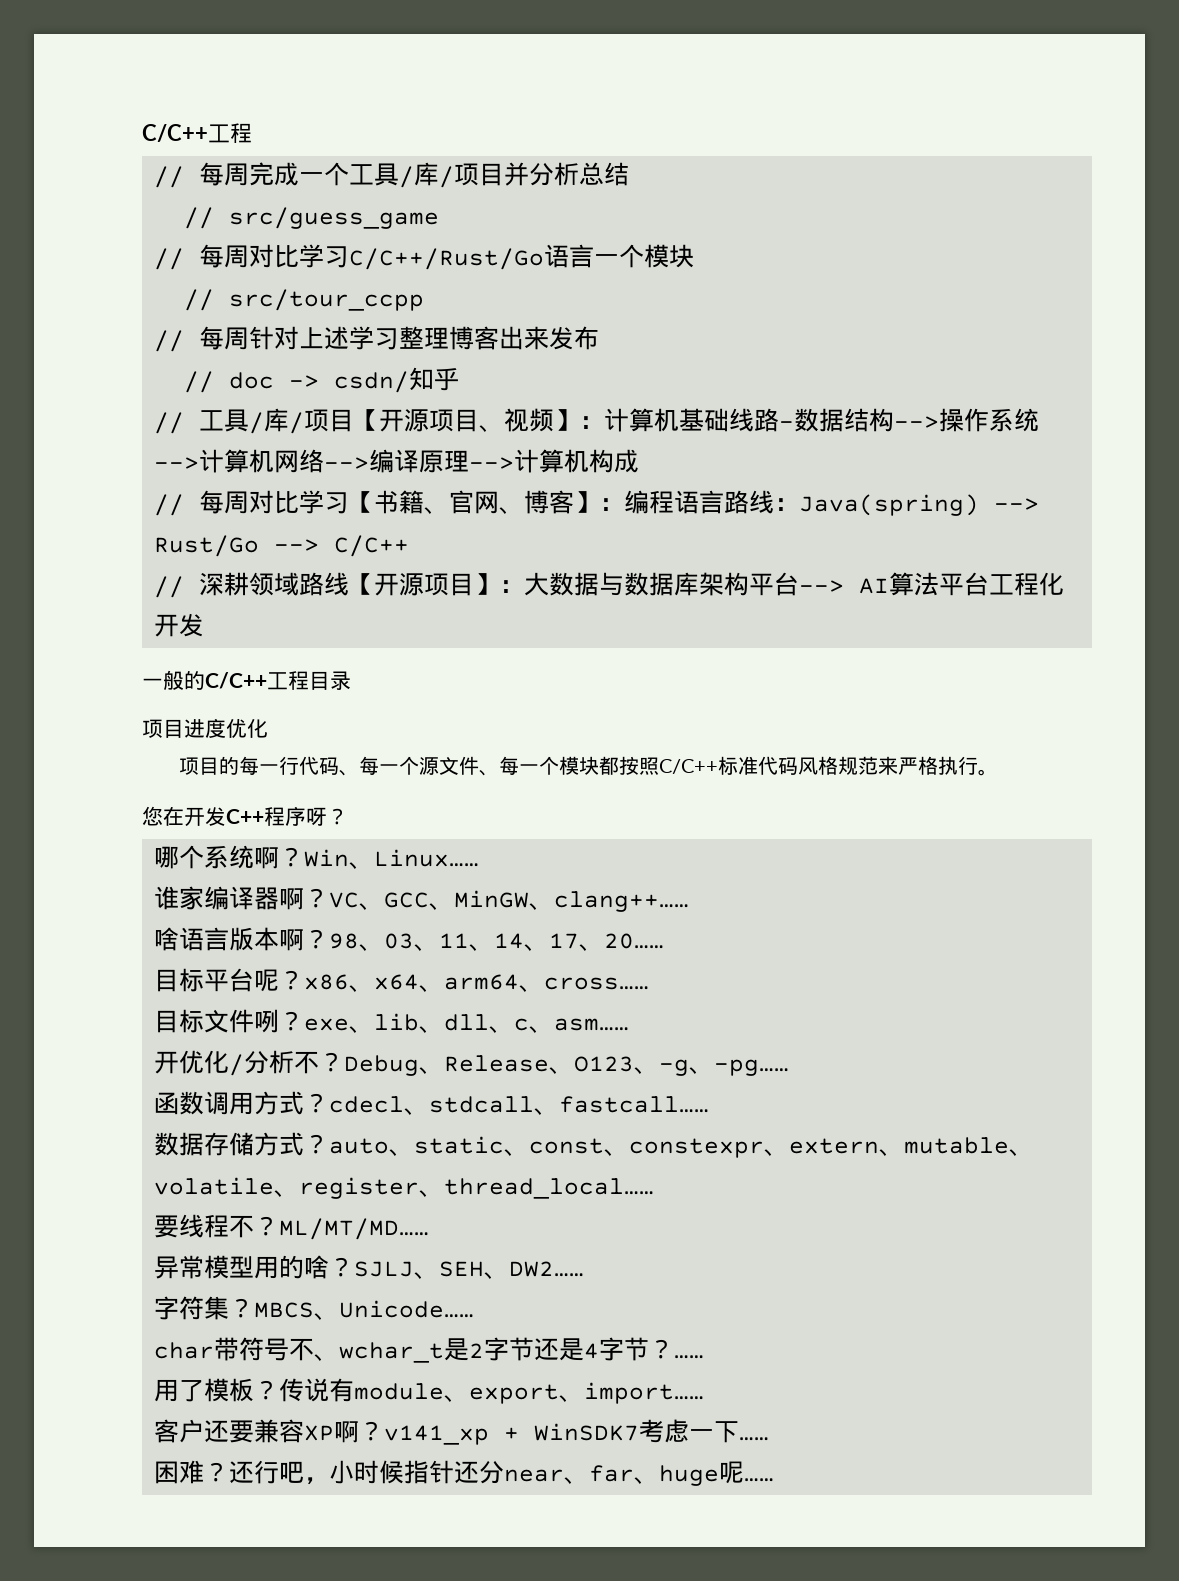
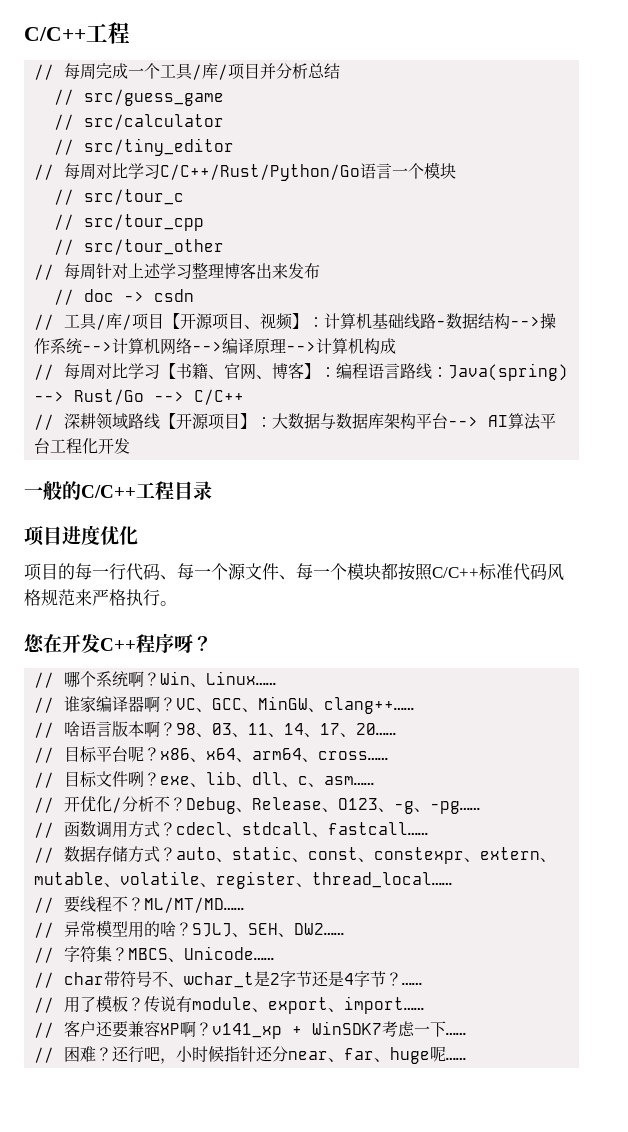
- // 每周对比学习C/C++/Rust/Go语言一个模块
+ // src/calculator
+ // src/tiny_editor
+ // 每周对比学习C/C++/Rust/Python/Go语言一个模块
- // src/tour_ccpp
+ // src/tour_c
+ // src/tour_cpp
+ // src/tour_other
- // doc -> csdn/知乎
+ // doc -> csdn
- 哪个系统啊？
+ // 哪个系统啊？
- 谁家编译器啊？
+ // 谁家编译器啊？
- 啥语言版本啊？
+ // 啥语言版本啊？
- 目标平台呢？x86、x64、arm64、cross……
+ // 目标平台呢？x86、x64、arm64、cross……
- 目标文件咧？exe、lib、dll、c、asm……
+ // 目标文件咧？exe、lib、dll、c、asm……
- 开优化/分析不？
+ // 开优化/分析不？
- 函数调用方式？cdecl、stdcall、fastcall……
+ // 函数调用方式？cdecl、stdcall、fastcall……
- 数据存储方式？auto、static、const、constexpr、extern、mutable、volatile、register、thread_local……
+ // 数据存储方式？auto、static、const、constexpr、extern、mutable、volatile、register、thread_local……
- 要线程不？
+ // 要线程不？
- 异常模型用的啥？
+ // 异常模型用的啥？
- 字符集？
+ // 字符集？
- char带符号不、wchar_t是2字节还是4字节？
+ // char带符号不、wchar_t是2字节还是4字节？
- 用了模板？
+ // 用了模板？
- 客户还要兼容XP啊？v141_xp + WinSDK7考虑一下……
+ // 客户还要兼容XP啊？v141_xp + WinSDK7考虑一下……
- 困难？
+ // 困难？

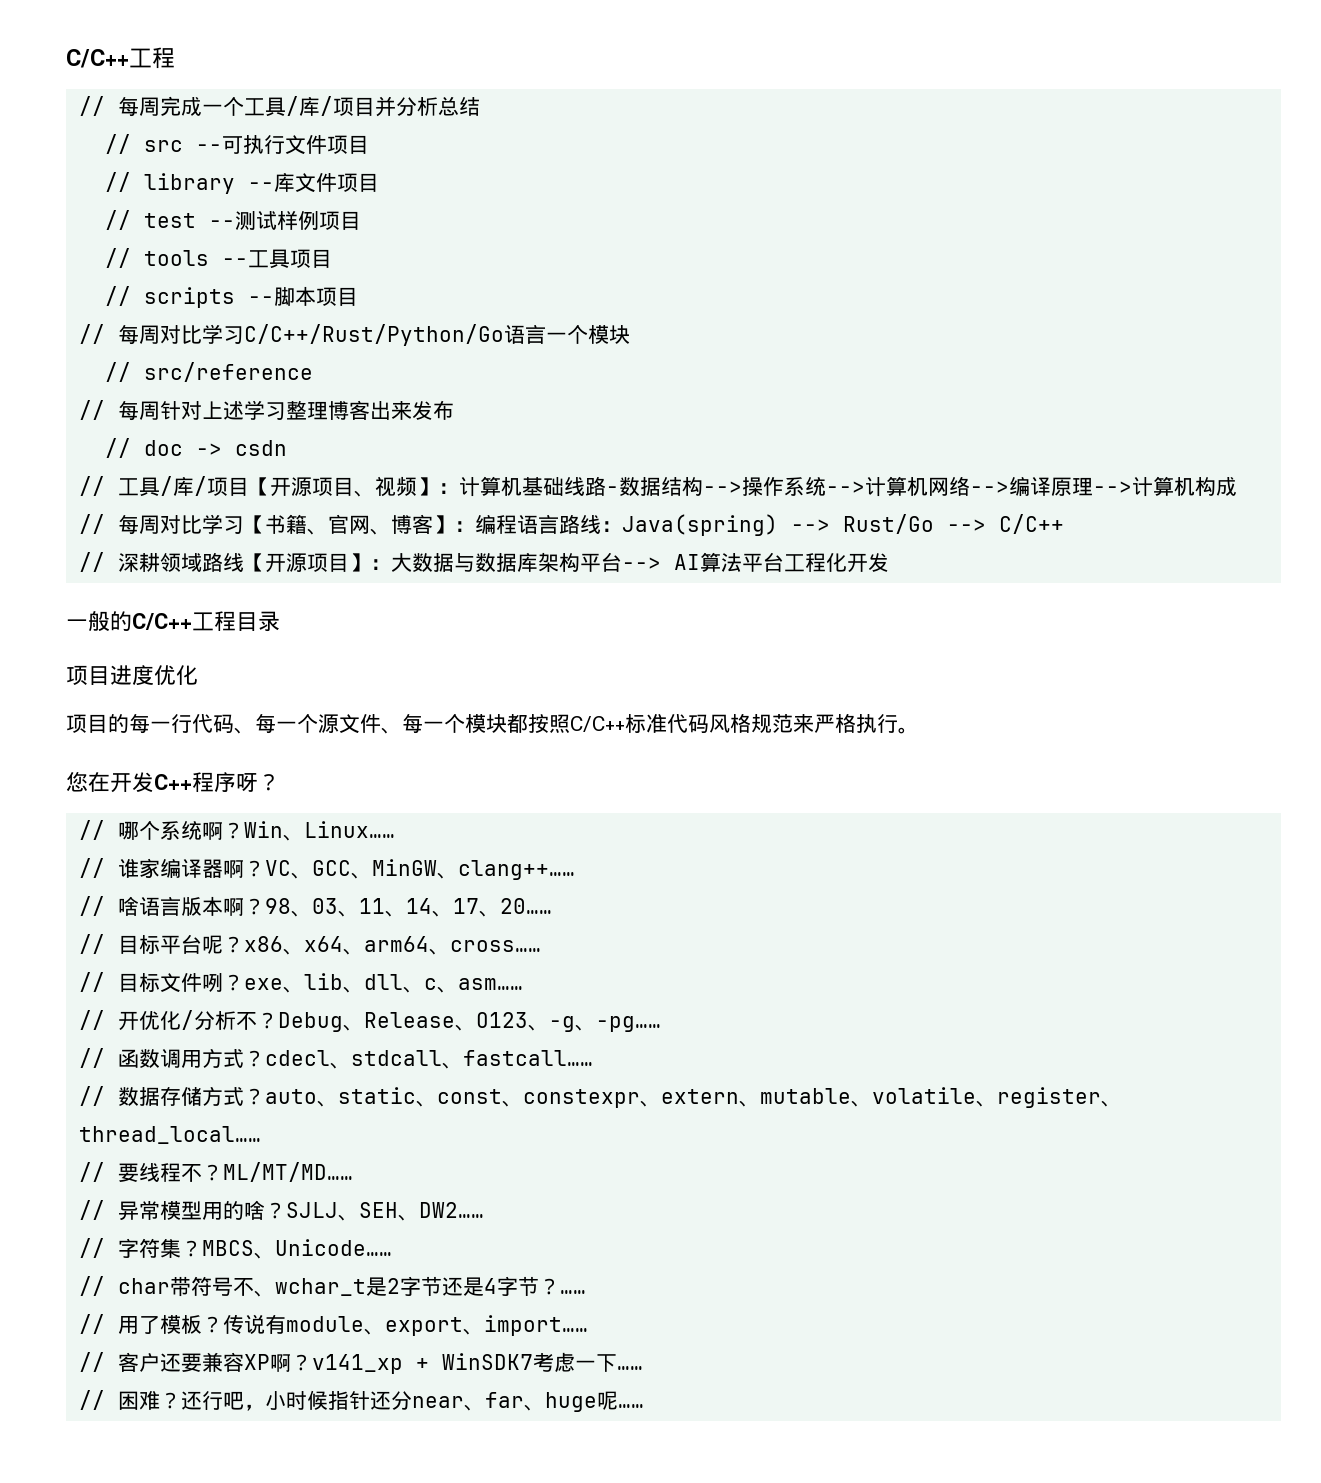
- // src/guess_game
- // src/calculator
- // src/tiny_editor
+ // src --可执行文件项目
+ // library --库文件项目
+ // test --测试样例项目
+ // tools --工具项目
+ // scripts --脚本项目
- // src/tour_c
- // src/tour_cpp
- // src/tour_other
+ // src/reference

